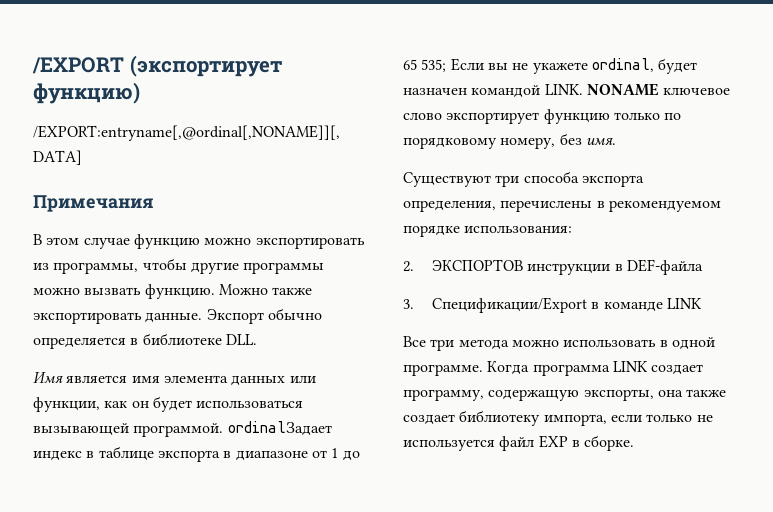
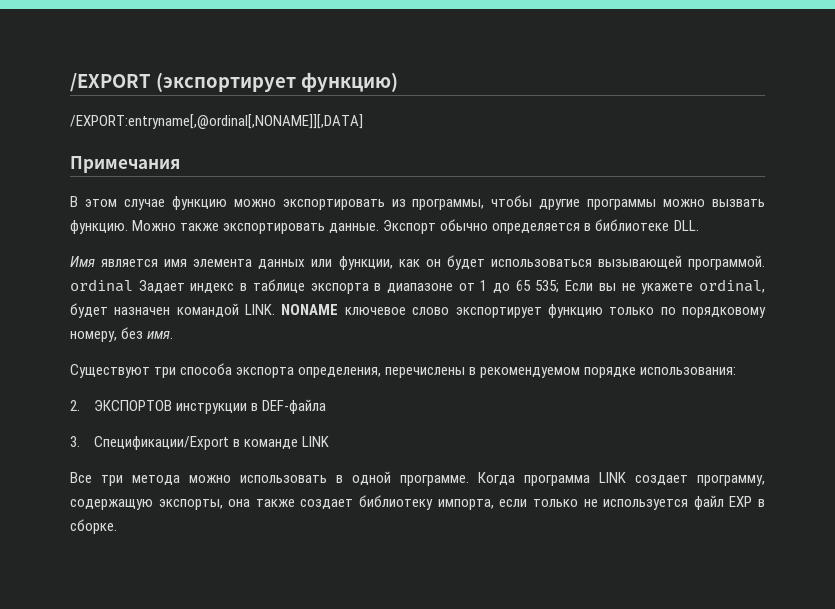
- Имя является имя элемента данных или функции, как он будет использоваться вызывающей программой. ordinalЗадает индекс в таблице экспорта в диапазоне от 1 до 65 535; Если вы не укажете ordinal, будет назначен командой LINK.
+ Имя является имя элемента данных или функции, как он будет использоваться вызывающей программой. ordinal Задает индекс в таблице экспорта в диапазоне от 1 до 65 535; Если вы не укажете ordinal, будет назначен командой LINK.

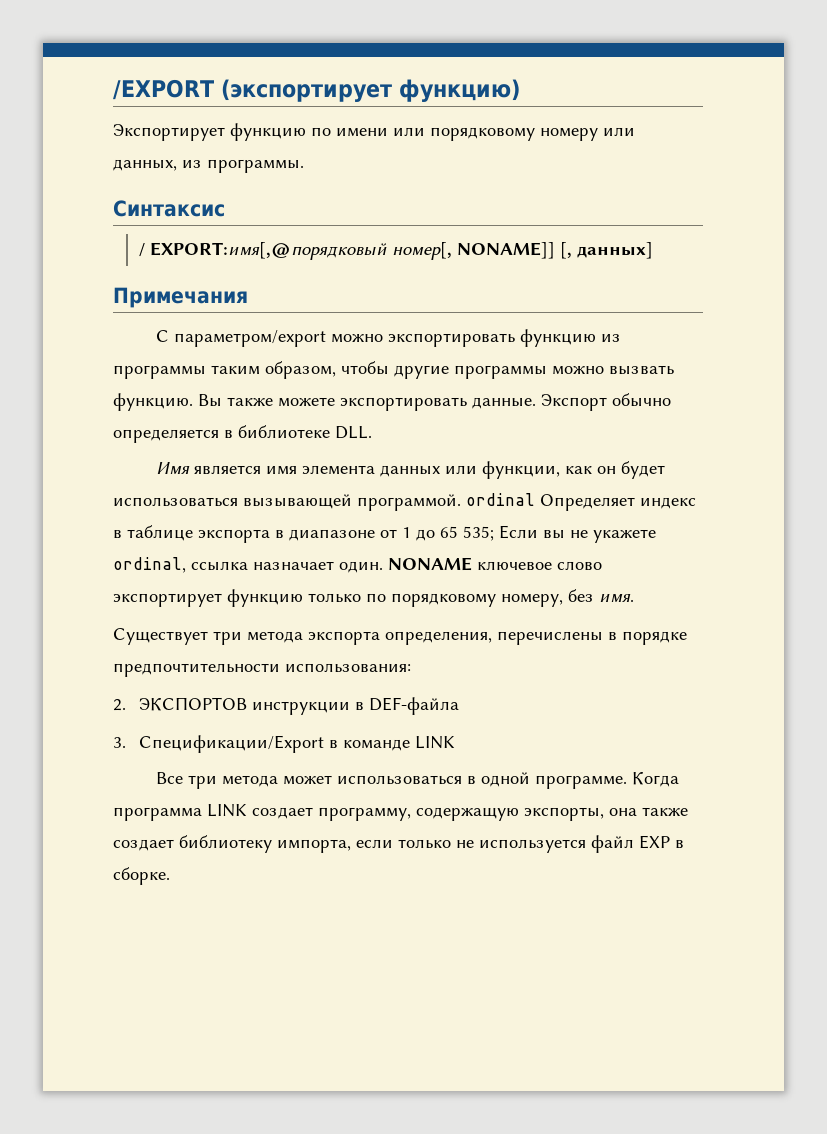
- /EXPORT:entryname[,@ordinal[,NONAME]][,DATA]
+ Экспортирует функцию по имени или порядковому номеру или данных, из программы.
+ Синтаксис
+ / EXPORT:имя[,@порядковый номер[, NONAME]] [, данных]
  Примечания
- В этом случае функцию можно экспортировать из программы, чтобы другие программы можно вызвать функцию.
+ С параметром/export можно экспортировать функцию из программы таким образом, чтобы другие программы можно вызвать функцию.
- Можно также экспортировать данные.
+ Вы также можете экспортировать данные.
- Имя является имя элемента данных или функции, как он будет использоваться вызывающей программой. ordinal Задает индекс в таблице экспорта в диапазоне от 1 до 65 535; Если вы не укажете ordinal, будет назначен командой LINK.
+ Имя является имя элемента данных или функции, как он будет использоваться вызывающей программой. ordinal Определяет индекс в таблице экспорта в диапазоне от 1 до 65 535; Если вы не укажете ordinal, ссылка назначает один.
- Существуют три способа экспорта определения, перечислены в рекомендуемом порядке использования:
+ Существует три метода экспорта определения, перечислены в порядке предпочтительности использования:
- Все три метода можно использовать в одной программе.
+ Все три метода может использоваться в одной программе.

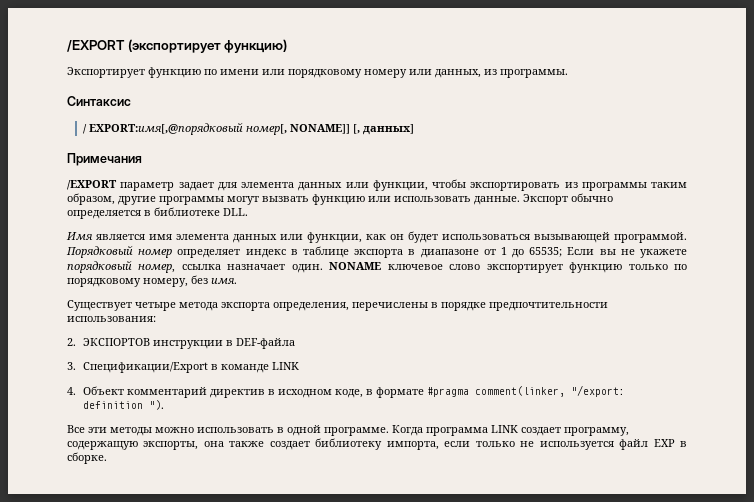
- С параметром/export можно экспортировать функцию из программы таким образом, чтобы другие программы можно вызвать функцию. Вы также можете экспортировать данные.
+ /EXPORT параметр задает для элемента данных или функции, чтобы экспортировать из программы таким образом, другие программы могут вызвать функцию или использовать данные.
- Имя является имя элемента данных или функции, как он будет использоваться вызывающей программой. ordinal Определяет индекс в таблице экспорта в диапазоне от 1 до 65 535; Если вы не укажете ordinal, ссылка назначает один.
+ Имя является имя элемента данных или функции, как он будет использоваться вызывающей программой. Порядковый номер определяет индекс в таблице экспорта в диапазоне от 1 до 65535; Если вы не укажете порядковый номер, ссылка назначает один.
- Существует три метода экспорта определения, перечислены в порядке предпочтительности использования:
+ Существует четыре метода экспорта определения, перечислены в порядке предпочтительности использования:
- Все три метода может использоваться в одной программе.
+ 4. Объект комментарий директив в исходном коде, в формате #pragma comment(linker, "/export: definition ").
+ Все эти методы можно использовать в одной программе.

